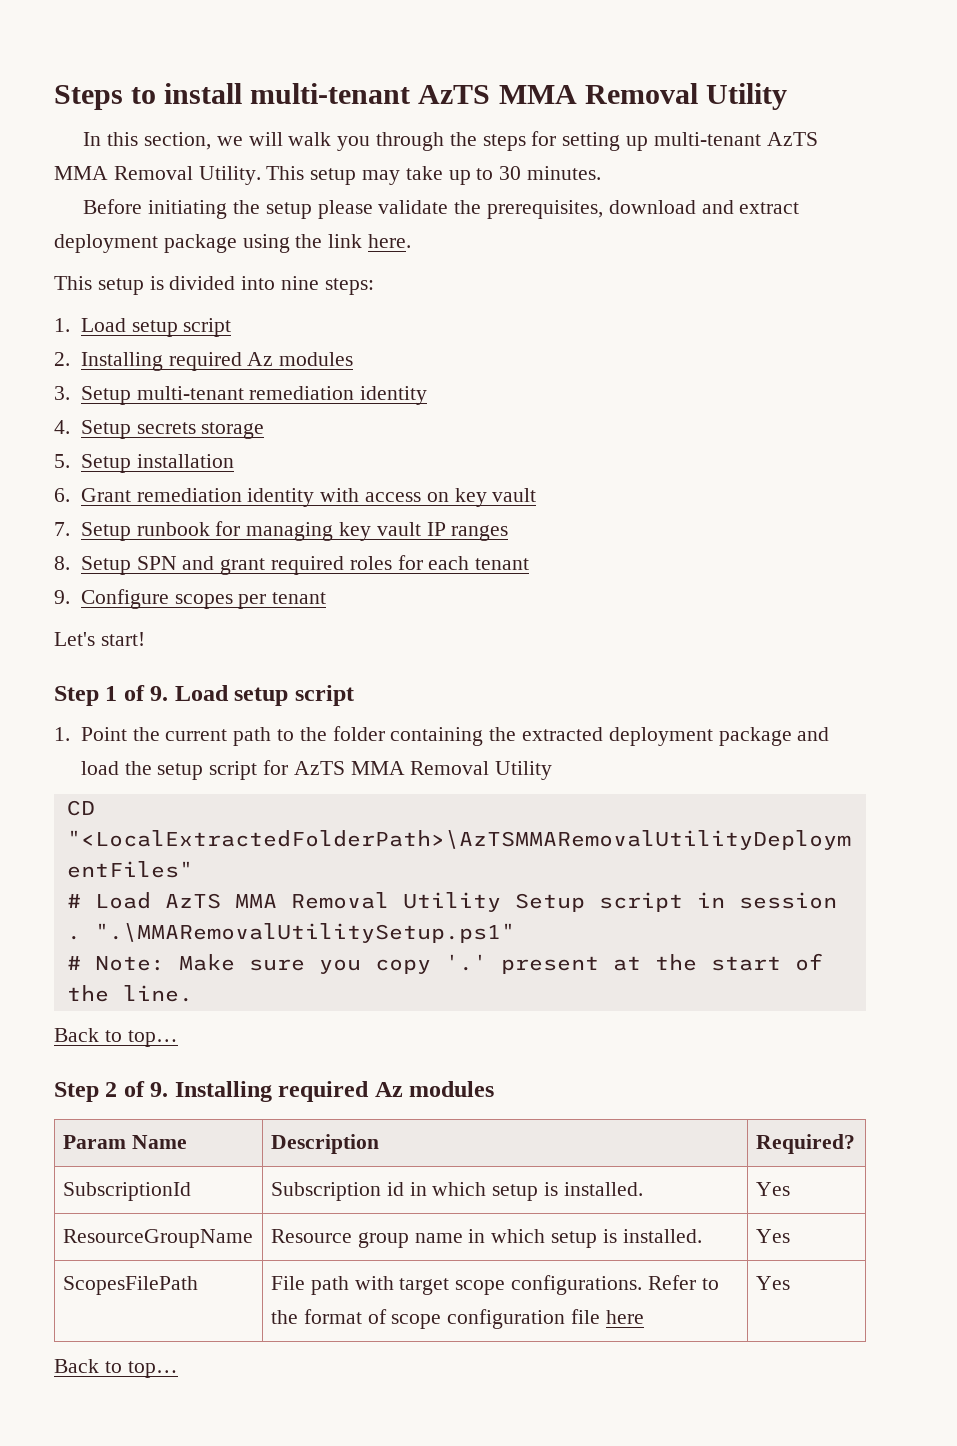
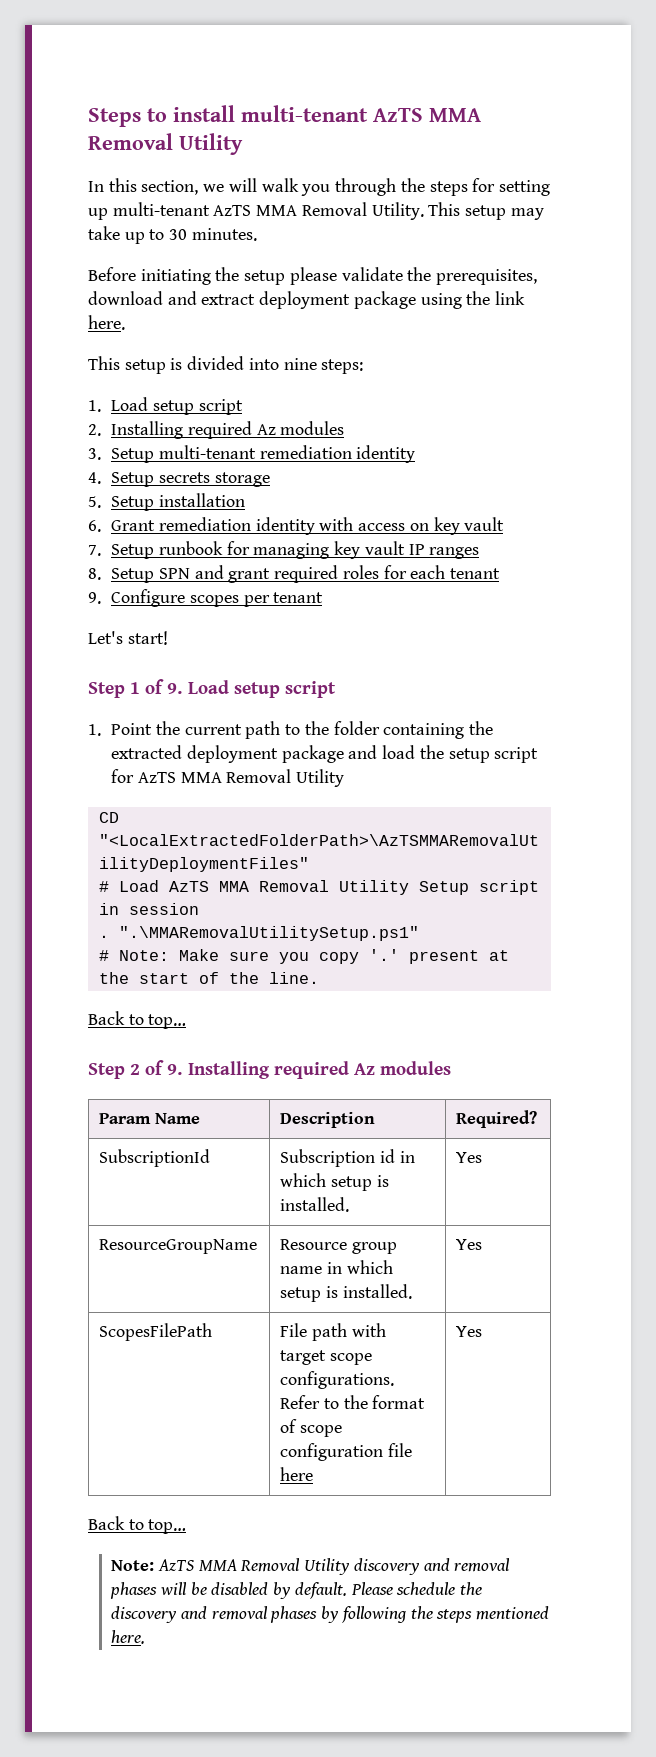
+ Note: AzTS MMA Removal Utility discovery and removal phases will be disabled by default. Please schedule the discovery and removal phases by following the steps mentioned here.

